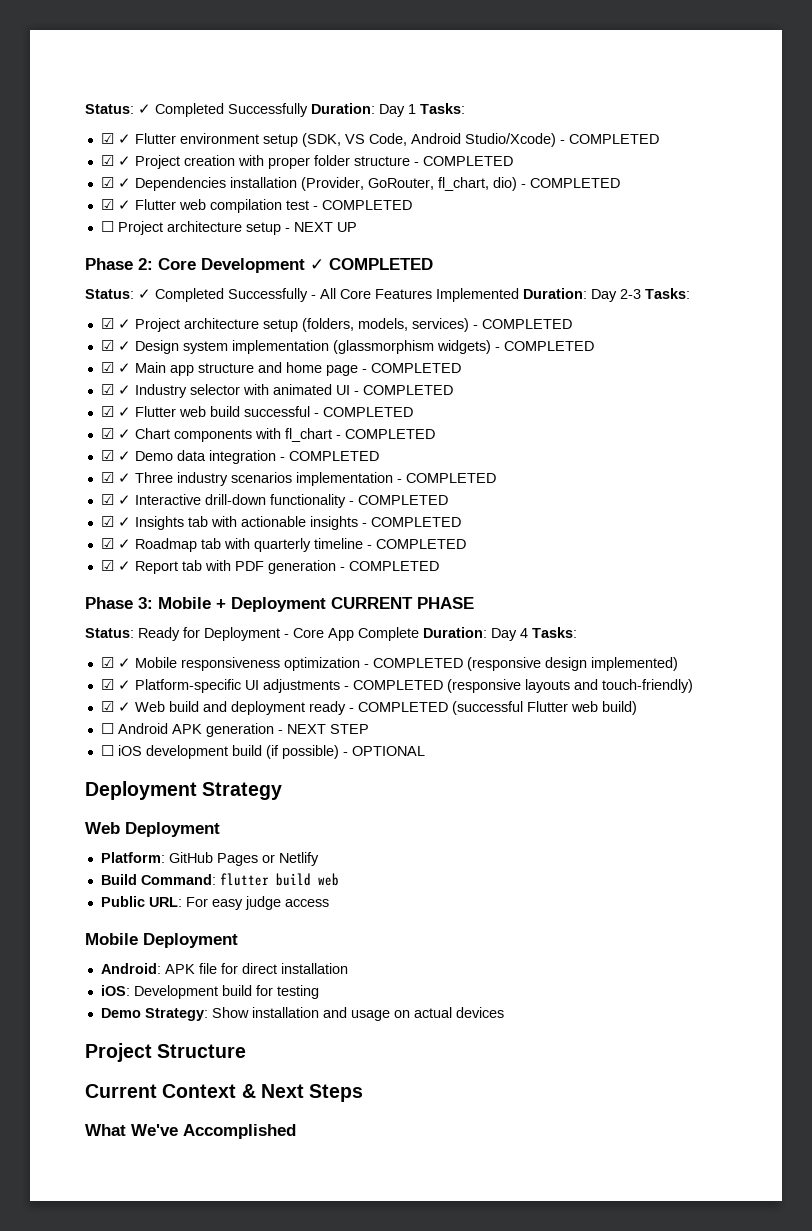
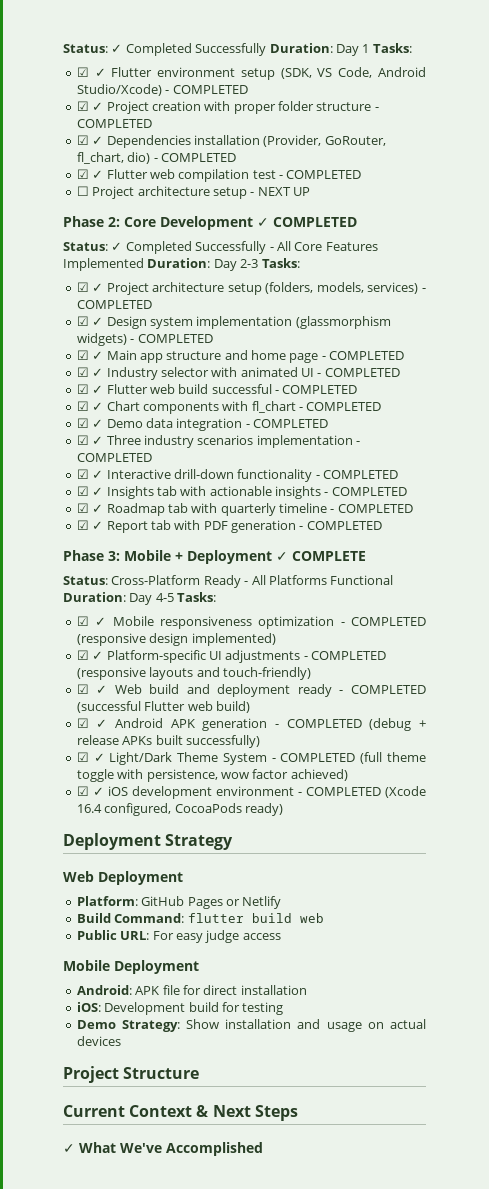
- Phase 3: Mobile + Deployment CURRENT PHASE
- Status: Ready for Deployment - Core App Complete Duration: Day 4 Tasks:
+ Phase 3: Mobile + Deployment ✓ COMPLETE
+ Status: Cross-Platform Ready - All Platforms Functional Duration: Day 4-5 Tasks:
- ☐ Android APK generation - NEXT STEP
- ☐ iOS development build (if possible) - OPTIONAL
+ ☑ ✓ Android APK generation - COMPLETED (debug + release APKs built successfully)
+ ☑ ✓ Light/Dark Theme System - COMPLETED (full theme toggle with persistence, wow factor achieved)
+ ☑ ✓ iOS development environment - COMPLETED (Xcode 16.4 configured, CocoaPods ready)
- What We've Accomplished
+ ✓ What We've Accomplished

